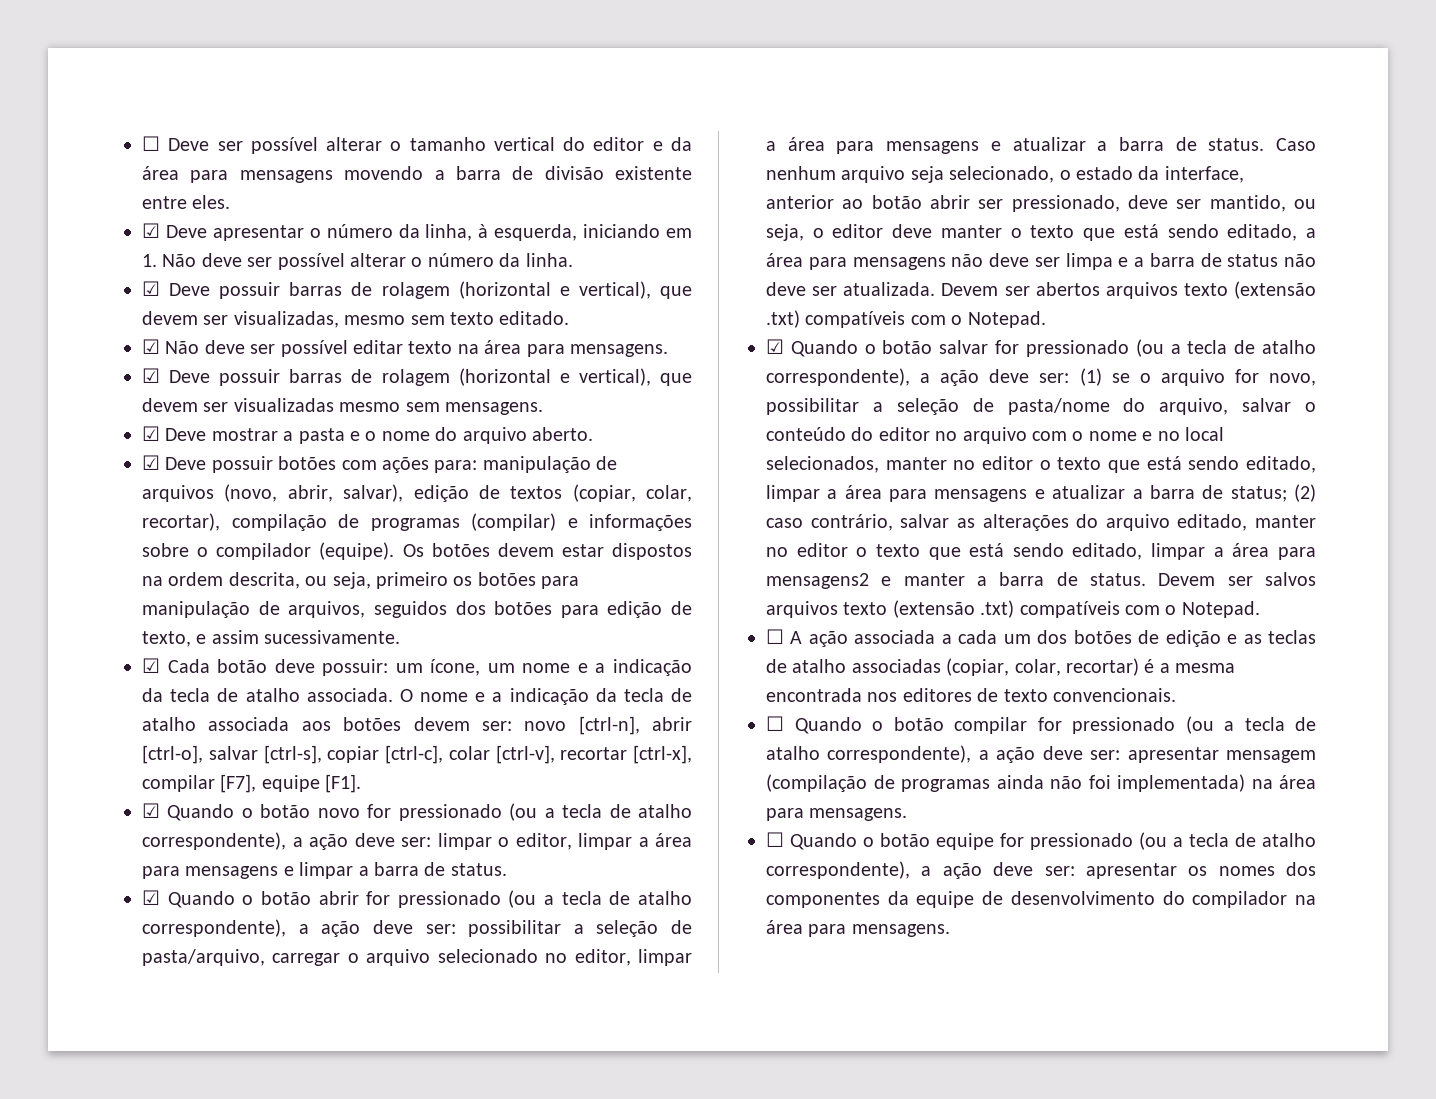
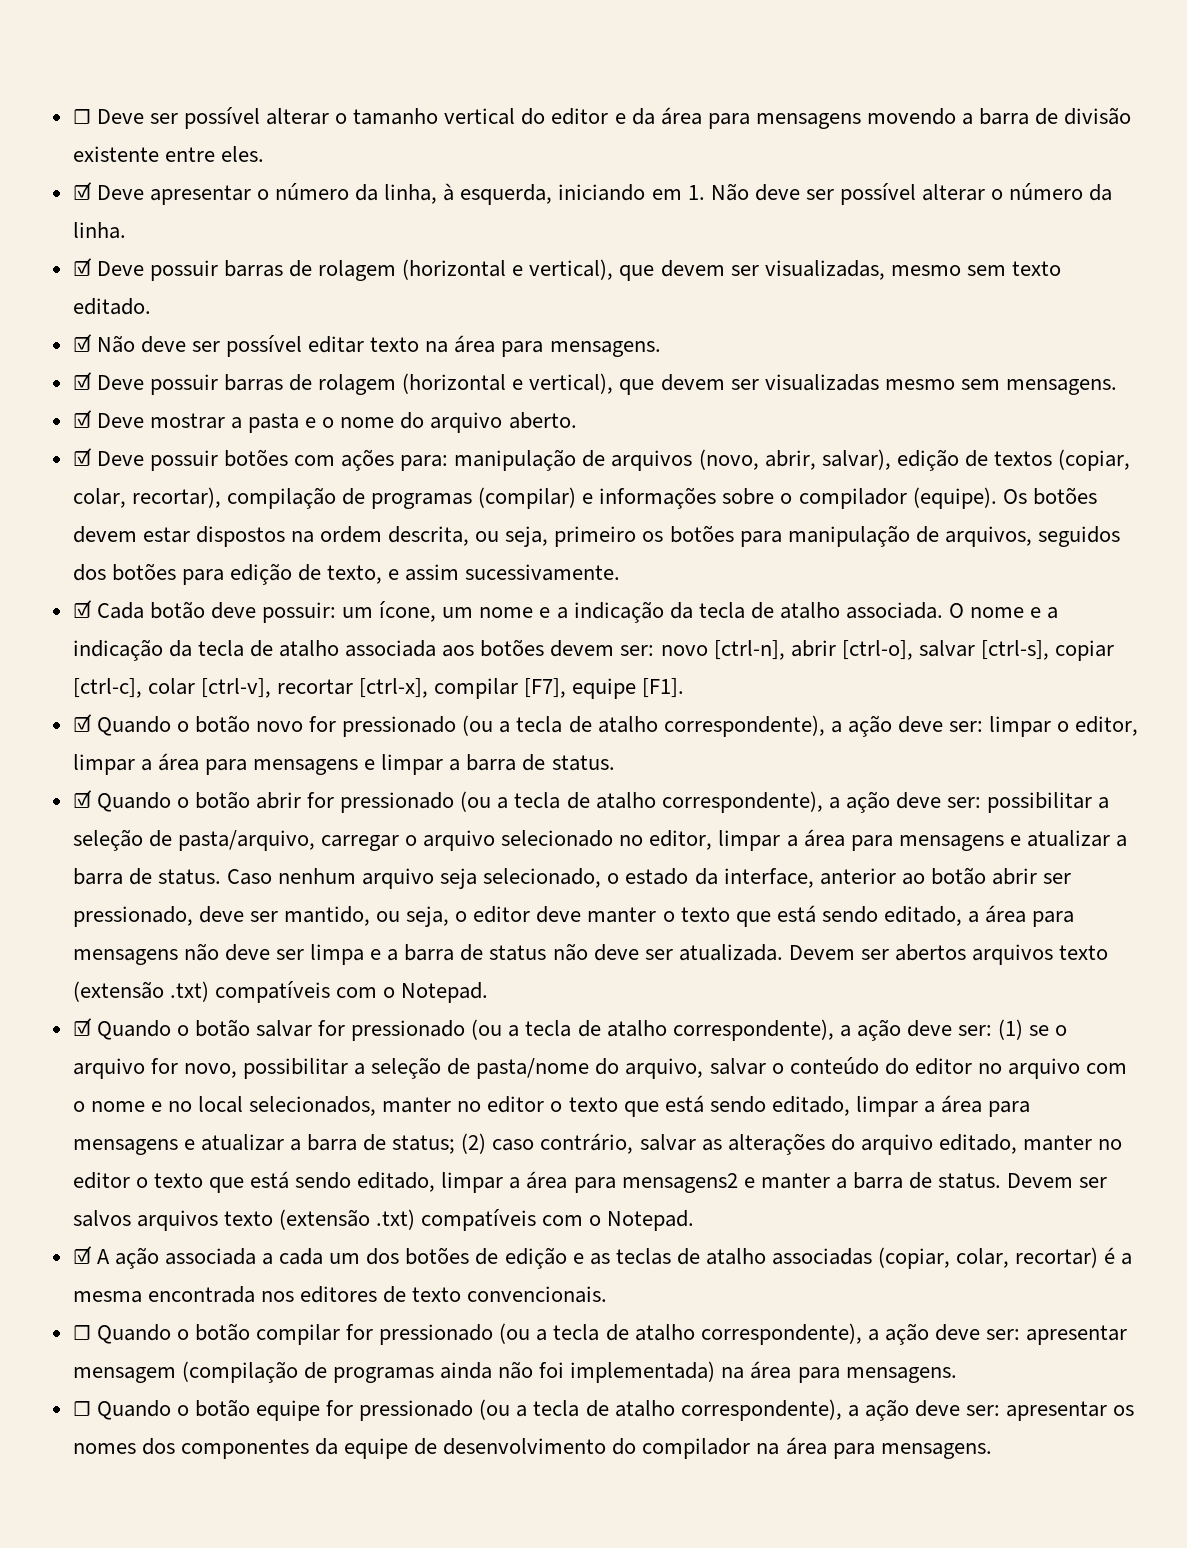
- ☐ A ação associada a cada um dos botões de edição e as teclas de atalho associadas (copiar, colar, recortar) é a mesma encontrada nos editores de texto convencionais.
+ ☑ A ação associada a cada um dos botões de edição e as teclas de atalho associadas (copiar, colar, recortar) é a mesma encontrada nos editores de texto convencionais.

